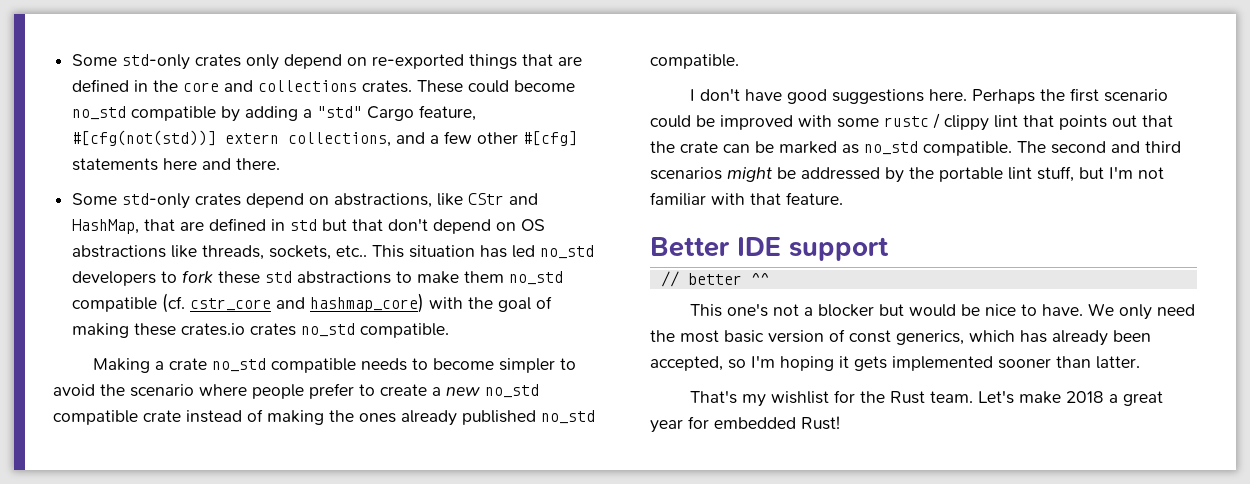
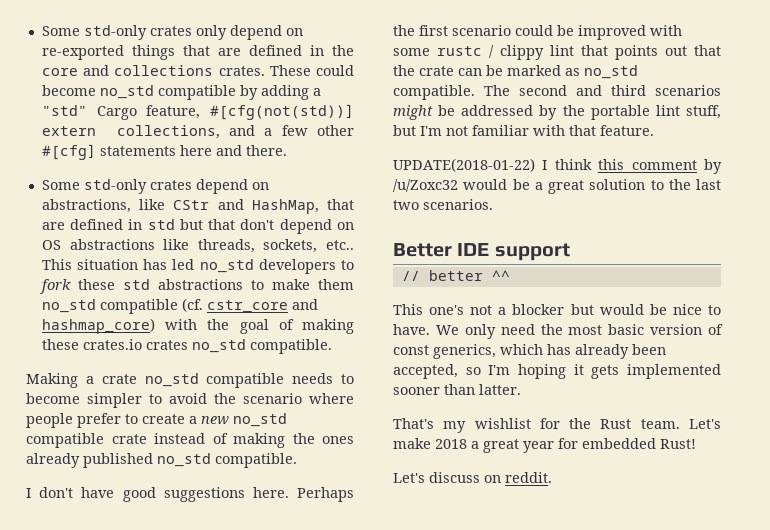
+ UPDATE(2018-01-22) I think this comment by /u/Zoxc32 would be a great solution to the last two scenarios.
+ Let's discuss on reddit.

